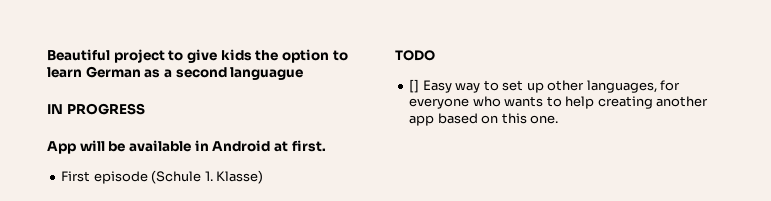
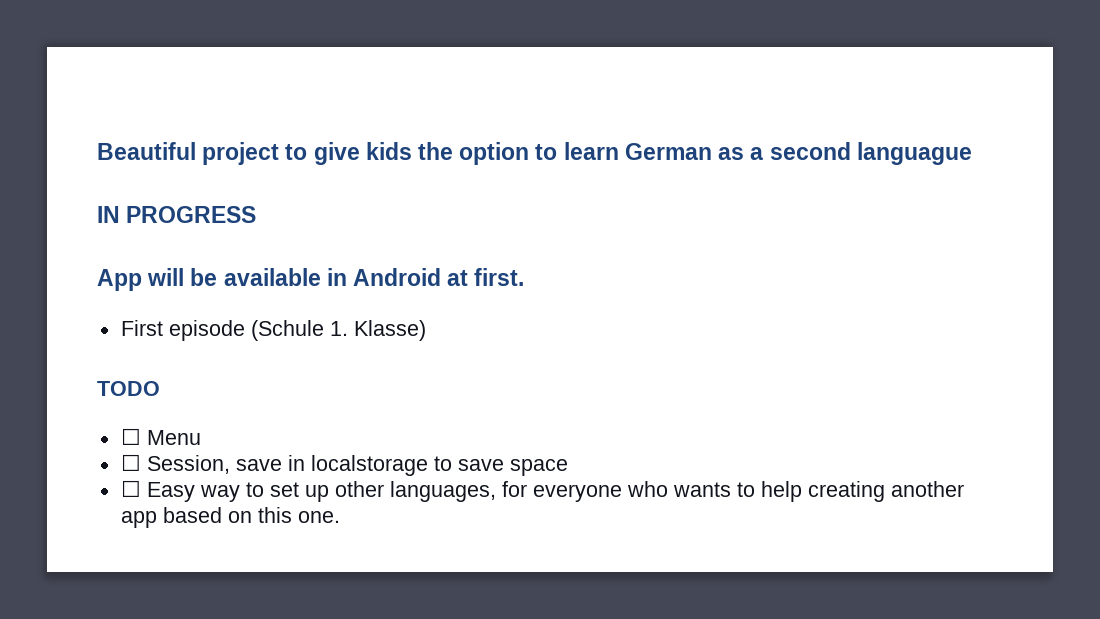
- [] Easy way to set up other languages, for everyone who wants to help creating another app based on this one.
+ ☐ Menu
+ ☐ Session, save in localstorage to save space
+ ☐ Easy way to set up other languages, for everyone who wants to help creating another app based on this one.

